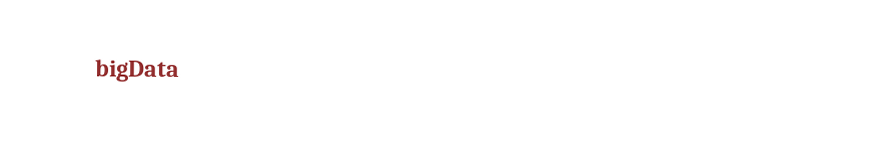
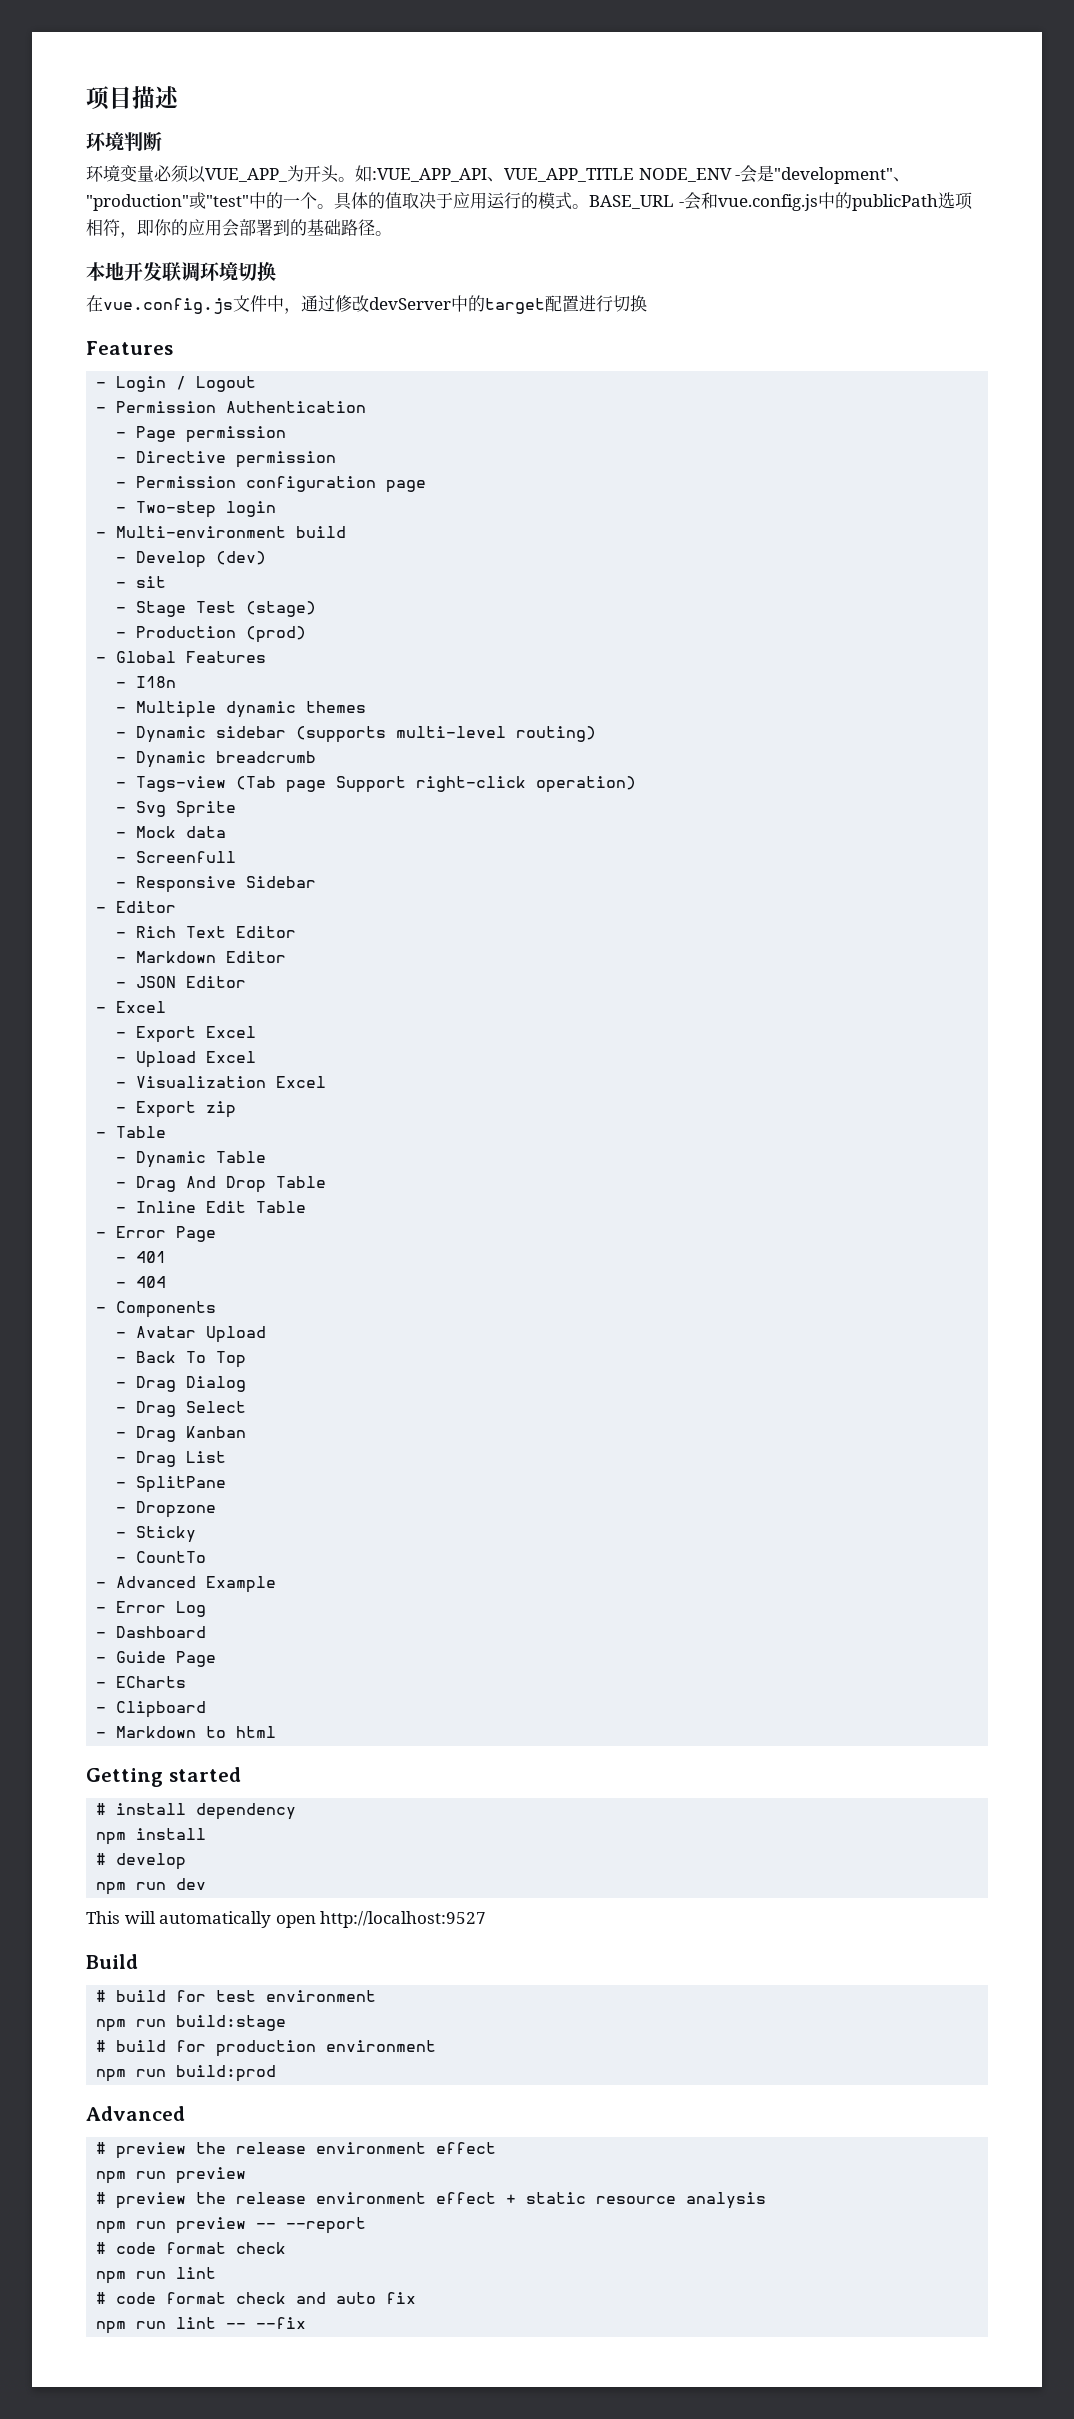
- bigData
+ 项目描述
+ 环境判断
+ 环境变量必须以VUE_APP_为开头。如:VUE_APP_API、VUE_APP_TITLE NODE_ENV -会是"development"、"production"或"test"中的一个。具体的值取决于应用运行的模式。BASE_URL -会和vue.config.js中的publicPath选项相符，即你的应用会部署到的基础路径。
+ 本地开发联调环境切换
+ 在vue.config.js文件中，通过修改devServer中的target配置进行切换
+ Features
+ - Login / Logout
+ - Permission Authentication
+ - Page permission
+ - Directive permission
+ - Permission configuration page
+ - Two-step login
+ - Multi-environment build
+ - Develop (dev)
+ - sit
+ - Stage Test (stage)
+ - Production (prod)
+ - Global Features
+ - I18n
+ - Multiple dynamic themes
+ - Dynamic sidebar (supports multi-level routing)
+ - Dynamic breadcrumb
+ - Tags-view (Tab page Support right-click operation)
+ - Svg Sprite
+ - Mock data
+ - Screenfull
+ - Responsive Sidebar
+ - Editor
+ - Rich Text Editor
+ - Markdown Editor
+ - JSON Editor
+ - Excel
+ - Export Excel
+ - Upload Excel
+ - Visualization Excel
+ - Export zip
+ - Table
+ - Dynamic Table
+ - Drag And Drop Table
+ - Inline Edit Table
+ - Error Page
+ - 401
+ - 404
+ - Components
+ - Avatar Upload
+ - Back To Top
+ - Drag Dialog
+ - Drag Select
+ - Drag Kanban
+ - Drag List
+ - SplitPane
+ - Dropzone
+ - Sticky
+ - CountTo
+ - Advanced Example
+ - Error Log
+ - Dashboard
+ - Guide Page
+ - ECharts
+ - Clipboard
+ - Markdown to html
+ Getting started
+ # install dependency
+ npm install
+ # develop
+ npm run dev
+ This will automatically open http://localhost:9527
+ Build
+ # build for test environment
+ npm run build:stage
+ # build for production environment
+ npm run build:prod
+ Advanced
+ # preview the release environment effect
+ npm run preview
+ # preview the release environment effect + static resource analysis
+ npm run preview -- --report
+ # code format check
+ npm run lint
+ # code format check and auto fix
+ npm run lint -- --fix

